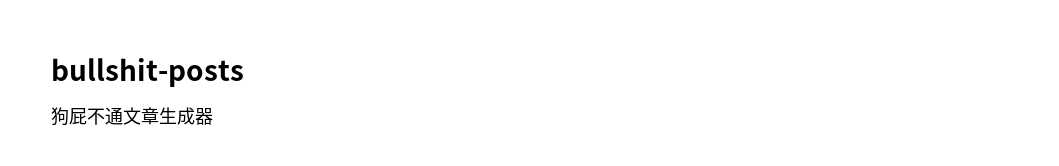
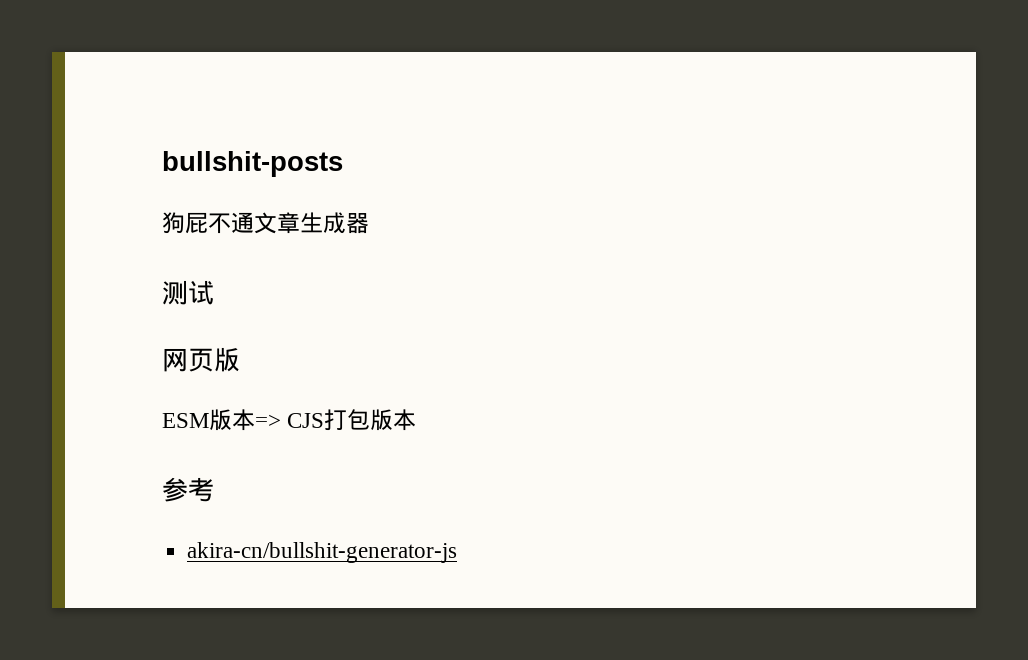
+ 测试
+ 网页版
+ ESM版本=> CJS打包版本
+ 参考
+ akira-cn/bullshit-generator-js

